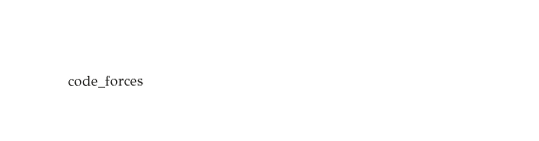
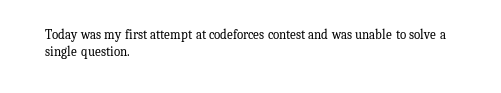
- code_forces
+ Today was my first attempt at codeforces contest and was unable to solve a single question.

